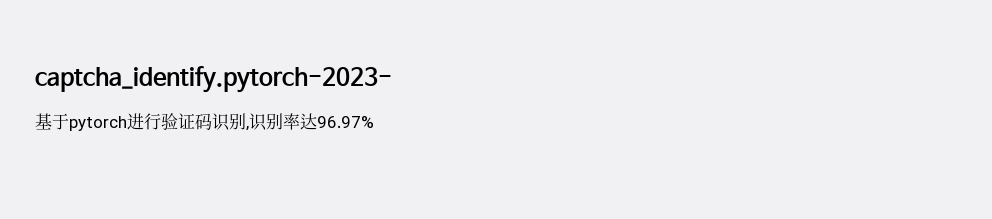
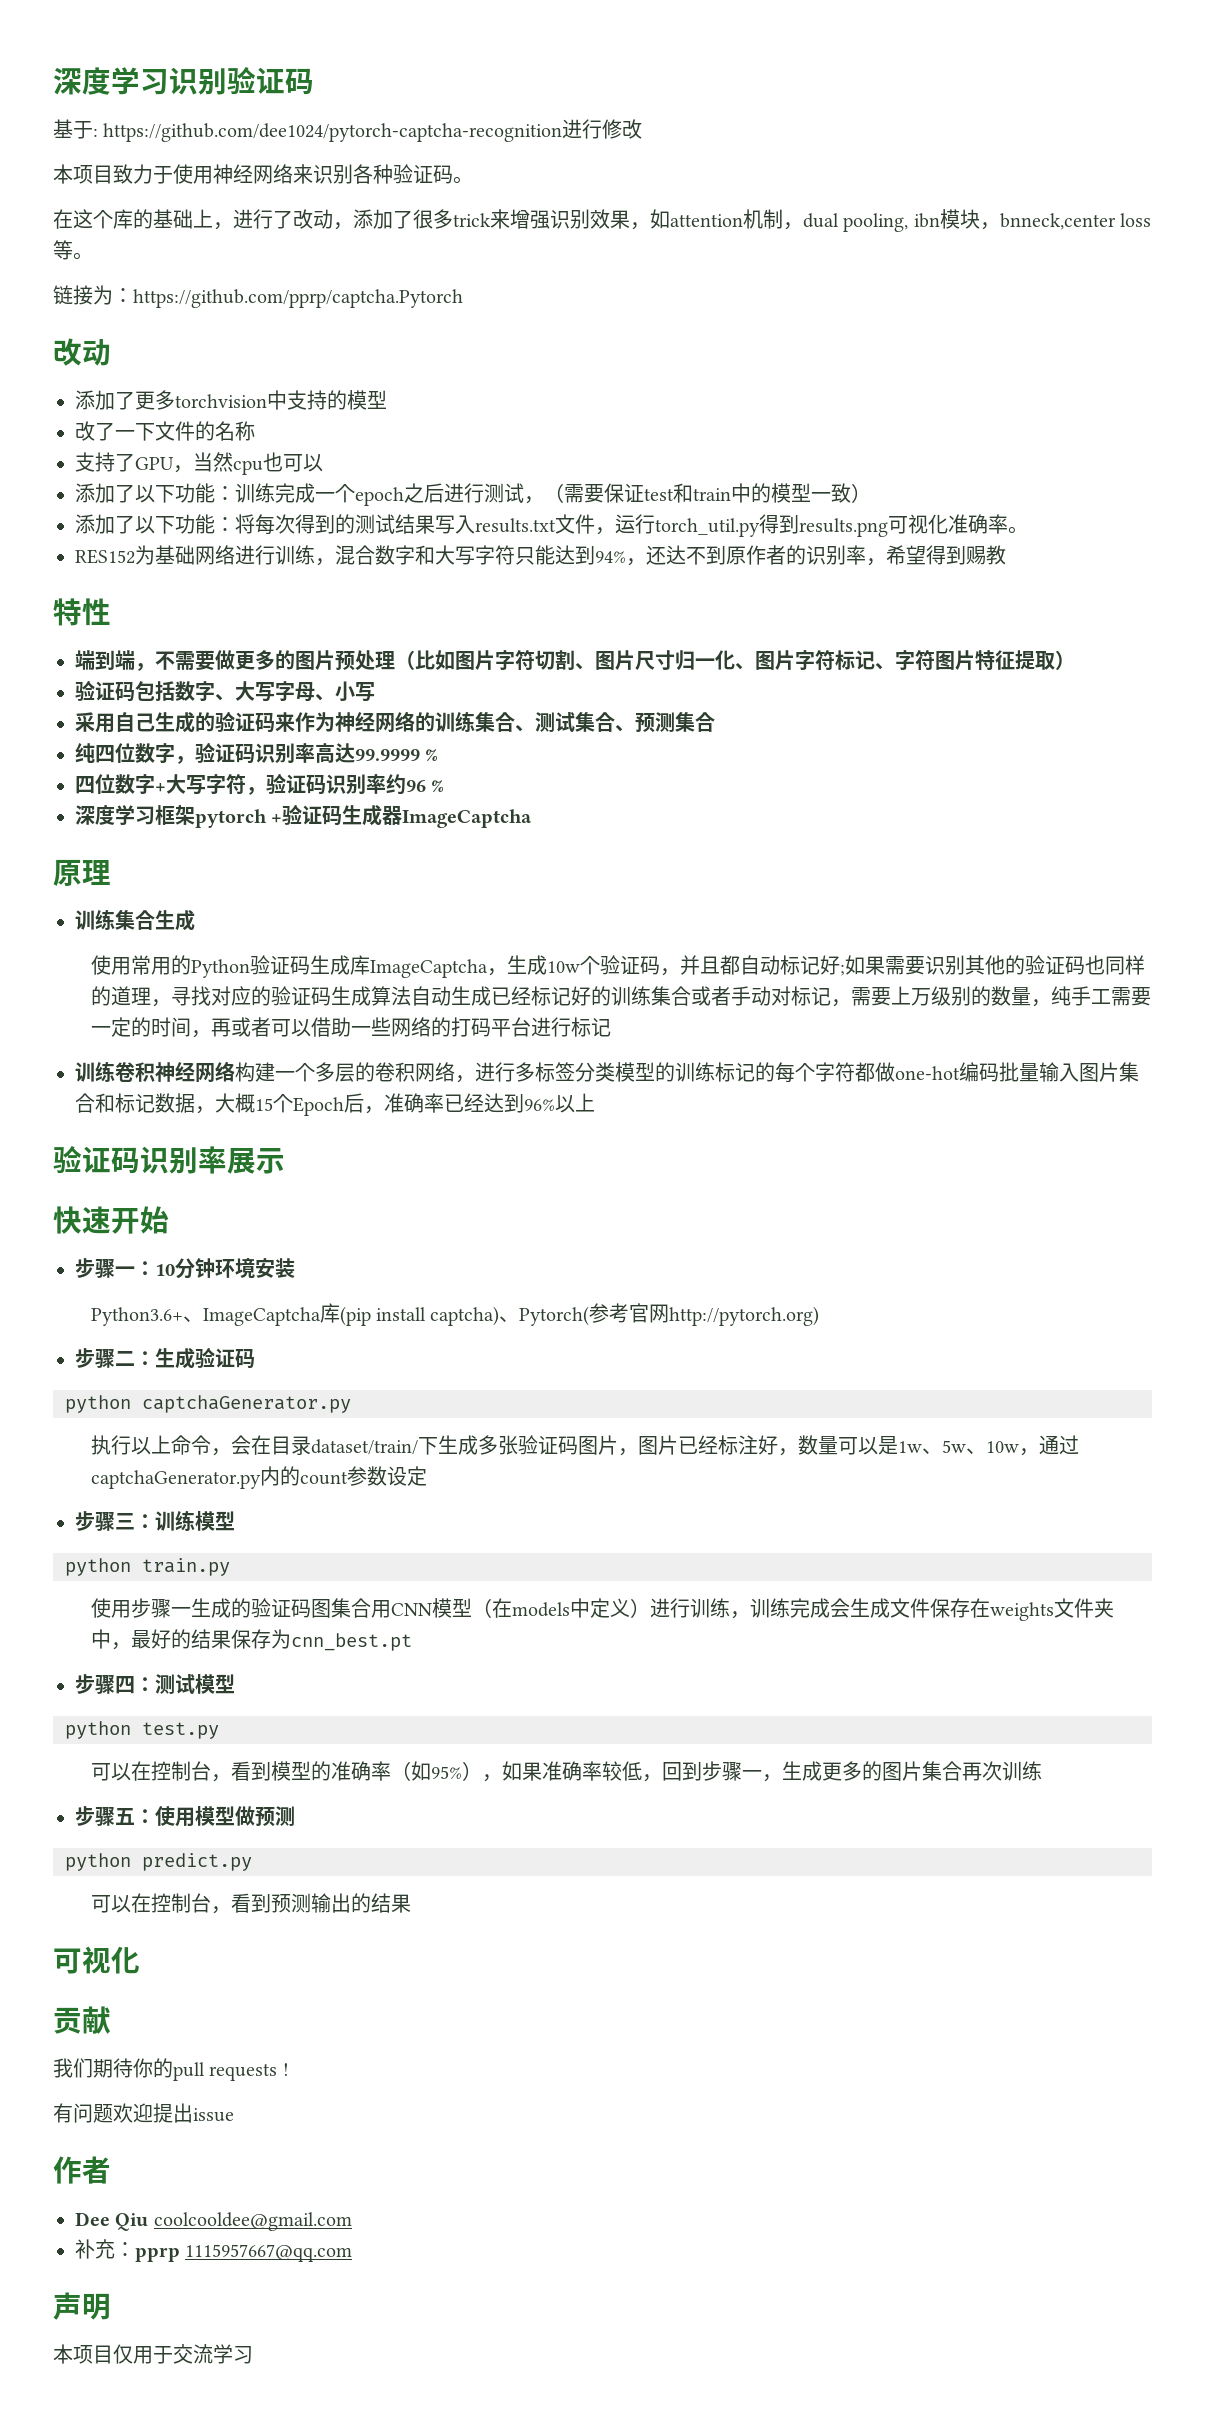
- captcha_identify.pytorch-2023-
- 基于pytorch进行验证码识别,识别率达96.97%
+ 深度学习识别验证码
+ 基于: https://github.com/dee1024/pytorch-captcha-recognition进行修改
+ 本项目致力于使用神经网络来识别各种验证码。
+ 在这个库的基础上，进行了改动，添加了很多trick来增强识别效果，如attention机制，dual pooling, ibn模块，bnneck,center loss等。
+ 链接为：https://github.com/pprp/captcha.Pytorch
+ 改动
+ 添加了更多torchvision中支持的模型
+ 改了一下文件的名称
+ 支持了GPU，当然cpu也可以
+ 添加了以下功能：训练完成一个epoch之后进行测试，（需要保证test和train中的模型一致）
+ 添加了以下功能：将每次得到的测试结果写入results.txt文件，运行torch_util.py得到results.png可视化准确率。
+ RES152为基础网络进行训练，混合数字和大写字符只能达到94%，还达不到原作者的识别率，希望得到赐教
+ 特性
+ 端到端，不需要做更多的图片预处理（比如图片字符切割、图片尺寸归一化、图片字符标记、字符图片特征提取）
+ 验证码包括数字、大写字母、小写
+ 采用自己生成的验证码来作为神经网络的训练集合、测试集合、预测集合
+ 纯四位数字，验证码识别率高达99.9999 %
+ 四位数字+大写字符，验证码识别率约96 %
+ 深度学习框架pytorch +验证码生成器ImageCaptcha
+ 原理
+ 训练集合生成
+ 使用常用的Python验证码生成库ImageCaptcha，生成10w个验证码，并且都自动标记好;如果需要识别其他的验证码也同样的道理，寻找对应的验证码生成算法自动生成已经标记好的训练集合或者手动对标记，需要上万级别的数量，纯手工需要一定的时间，再或者可以借助一些网络的打码平台进行标记
+ 训练卷积神经网络构建一个多层的卷积网络，进行多标签分类模型的训练标记的每个字符都做one-hot编码批量输入图片集合和标记数据，大概15个Epoch后，准确率已经达到96%以上
+ 验证码识别率展示
+ 快速开始
+ 步骤一：10分钟环境安装
+ Python3.6+、ImageCaptcha库(pip install captcha)、Pytorch(参考官网http://pytorch.org)
+ 步骤二：生成验证码
+ python captchaGenerator.py
+ 执行以上命令，会在目录dataset/train/下生成多张验证码图片，图片已经标注好，数量可以是1w、5w、10w，通过captchaGenerator.py内的count参数设定
+ 步骤三：训练模型
+ python train.py
+ 使用步骤一生成的验证码图集合用CNN模型（在models中定义）进行训练，训练完成会生成文件保存在weights文件夹中，最好的结果保存为cnn_best.pt
+ 步骤四：测试模型
+ python test.py
+ 可以在控制台，看到模型的准确率（如95%），如果准确率较低，回到步骤一，生成更多的图片集合再次训练
+ 步骤五：使用模型做预测
+ python predict.py
+ 可以在控制台，看到预测输出的结果
+ 可视化
+ 贡献
+ 我们期待你的pull requests !
+ 有问题欢迎提出issue
+ 作者
+ Dee Qiu coolcooldee@gmail.com
+ 补充：pprp 1115957667@qq.com
+ 声明
+ 本项目仅用于交流学习

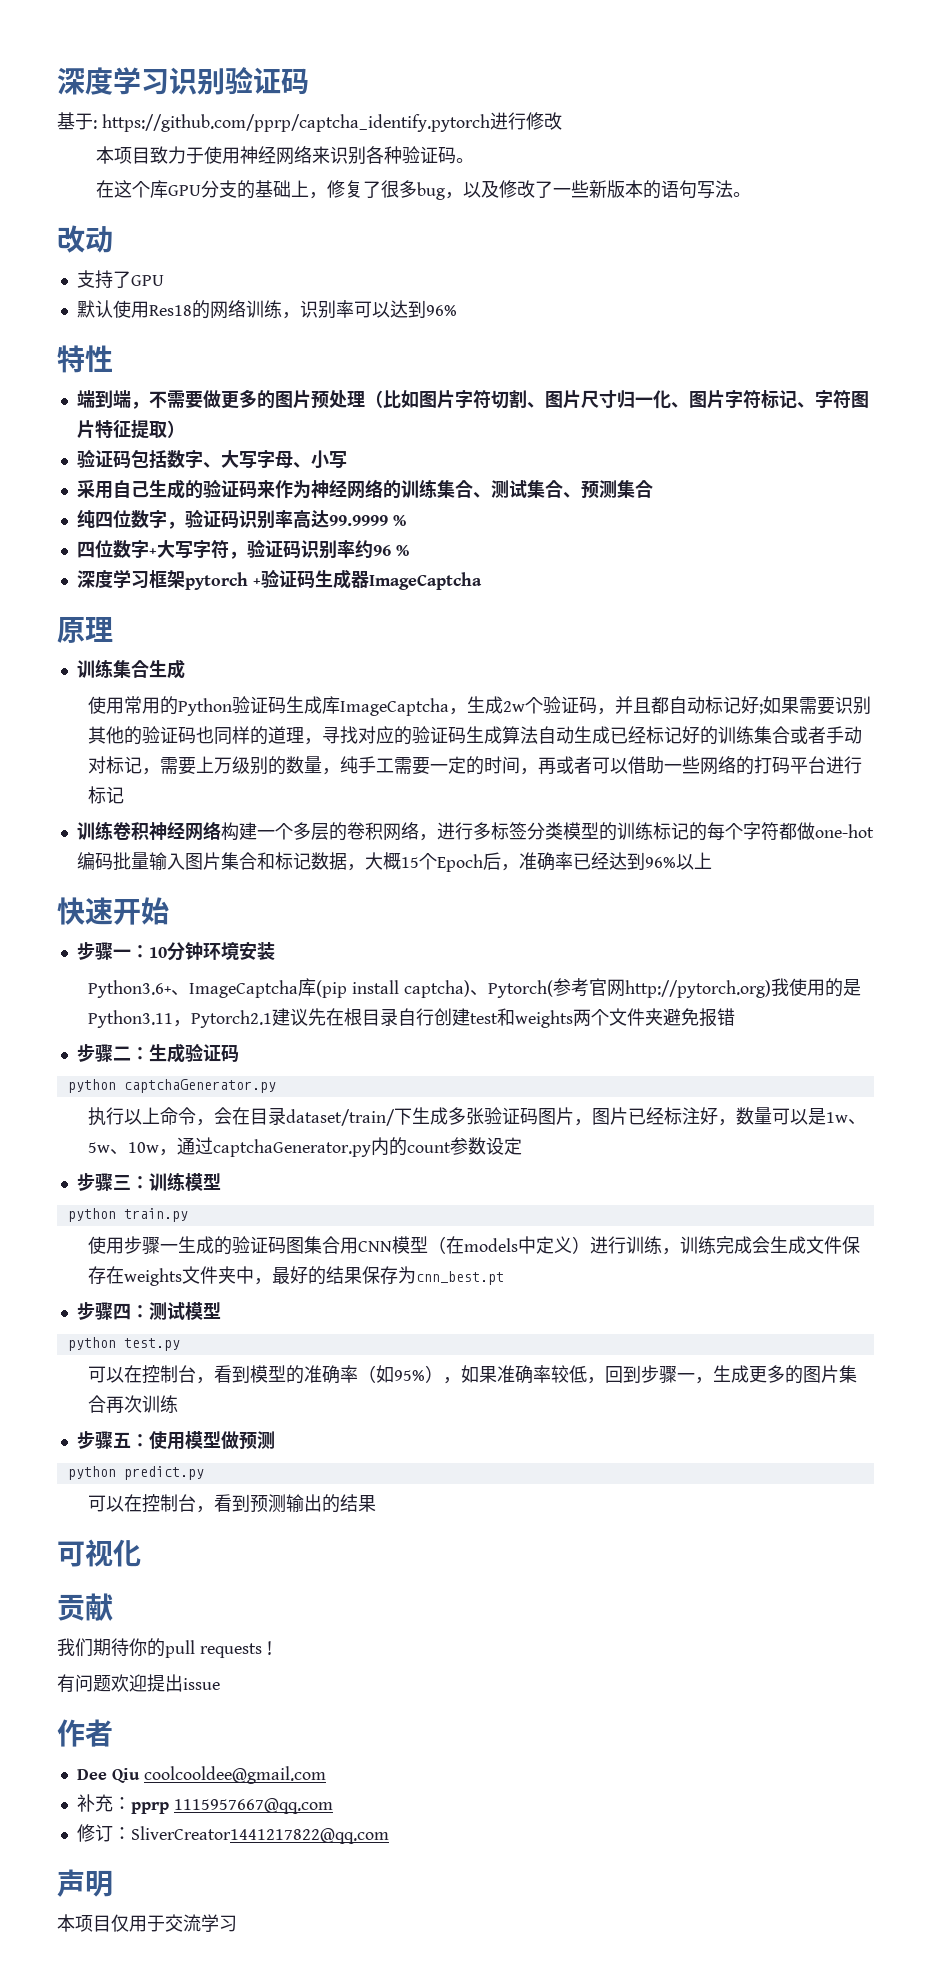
- 基于: https://github.com/dee1024/pytorch-captcha-recognition进行修改
+ 基于: https://github.com/pprp/captcha_identify.pytorch进行修改
- 在这个库的基础上，进行了改动，添加了很多trick来增强识别效果，如attention机制，dual pooling, ibn模块，bnneck,center loss等。
- 链接为：https://github.com/pprp/captcha.Pytorch
+ 在这个库GPU分支的基础上，修复了很多bug，以及修改了一些新版本的语句写法。
  改动
- 添加了更多torchvision中支持的模型
- 改了一下文件的名称
- 支持了GPU，当然cpu也可以
- 添加了以下功能：训练完成一个epoch之后进行测试，（需要保证test和train中的模型一致）
- 添加了以下功能：将每次得到的测试结果写入results.txt文件，运行torch_util.py得到results.png可视化准确率。
- RES152为基础网络进行训练，混合数字和大写字符只能达到94%，还达不到原作者的识别率，希望得到赐教
+ 支持了GPU
+ 默认使用Res18的网络训练，识别率可以达到96%
- 使用常用的Python验证码生成库ImageCaptcha，生成10w个验证码，并且都自动标记好;
+ 使用常用的Python验证码生成库ImageCaptcha，生成2w个验证码，并且都自动标记好;
- 验证码识别率展示
- Python3.6+、ImageCaptcha库(pip install captcha)、Pytorch(参考官网http://pytorch.org)
+ Python3.6+、ImageCaptcha库(pip install captcha)、Pytorch(参考官网http://pytorch.org)我使用的是Python3.11，Pytorch2.1建议先在根目录自行创建test和weights两个文件夹避免报错
+ 修订：SliverCreator1441217822@qq.com

